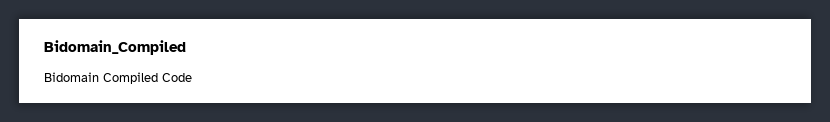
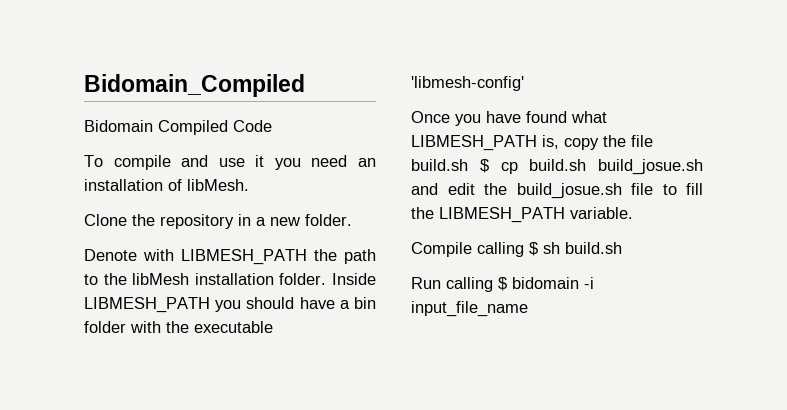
+ To compile and use it you need an installation of libMesh.
+ Clone the repository in a new folder.
+ Denote with LIBMESH_PATH the path to the libMesh installation folder. Inside LIBMESH_PATH you should have a bin folder with the executable 'libmesh-config'
+ Once you have found what LIBMESH_PATH is, copy the file build.sh $ cp build.sh build_josue.sh and edit the build_josue.sh file to fill the LIBMESH_PATH variable.
+ Compile calling $ sh build.sh
+ Run calling $ bidomain -i input_file_name

